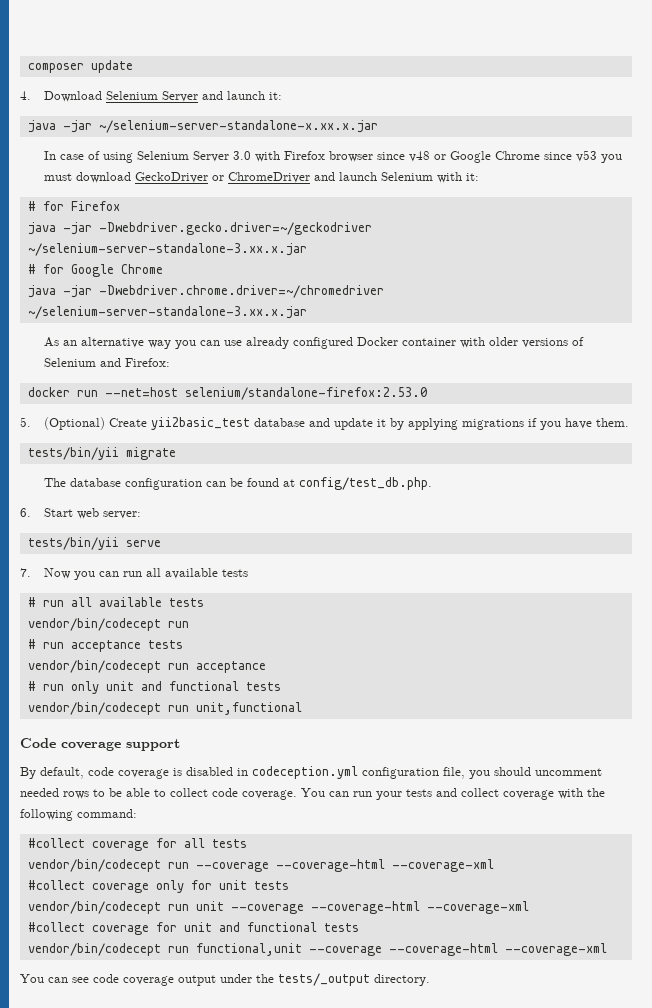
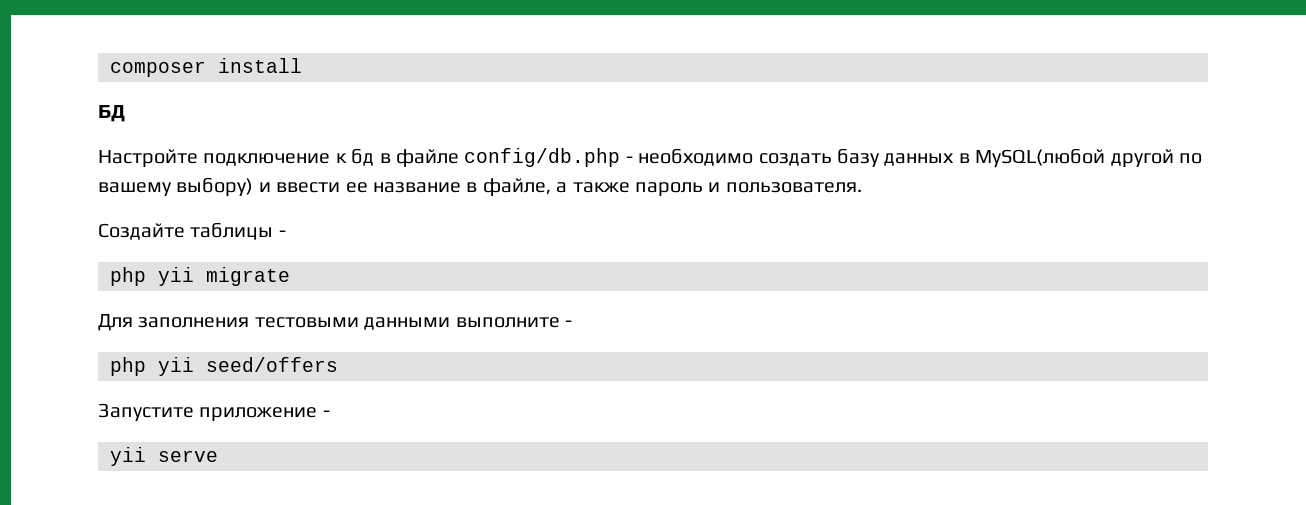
- composer update
- 4. Download Selenium Server and launch it:
- java -jar ~/selenium-server-standalone-x.xx.x.jar
- In case of using Selenium Server 3.0 with Firefox browser since v48 or Google Chrome since v53 you must download GeckoDriver or ChromeDriver and launch Selenium with it:
- # for Firefox
- java -jar -Dwebdriver.gecko.driver=~/geckodriver ~/selenium-server-standalone-3.xx.x.jar
- # for Google Chrome
- java -jar -Dwebdriver.chrome.driver=~/chromedriver ~/selenium-server-standalone-3.xx.x.jar
- As an alternative way you can use already configured Docker container with older versions of Selenium and Firefox:
- docker run --net=host selenium/standalone-firefox:2.53.0
- 5. (Optional) Create yii2basic_test database and update it by applying migrations if you have them.
- tests/bin/yii migrate
- The database configuration can be found at config/test_db.php.
- 6. Start web server:
- tests/bin/yii serve
- 7. Now you can run all available tests
- # run all available tests
- vendor/bin/codecept run
- # run acceptance tests
- vendor/bin/codecept run acceptance
- # run only unit and functional tests
- vendor/bin/codecept run unit,functional
- Code coverage support
- By default, code coverage is disabled in codeception.yml configuration file, you should uncomment needed rows to be able to collect code coverage. You can run your tests and collect coverage with the following command:
- #collect coverage for all tests
- vendor/bin/codecept run --coverage --coverage-html --coverage-xml
- #collect coverage only for unit tests
- vendor/bin/codecept run unit --coverage --coverage-html --coverage-xml
- #collect coverage for unit and functional tests
- vendor/bin/codecept run functional,unit --coverage --coverage-html --coverage-xml
- You can see code coverage output under the tests/_output directory.
+ composer install
+ БД
+ Настройте подключение к бд в файле config/db.php - необходимо создать базу данных в MySQL(любой другой по вашему выбору) и ввести ее название в файле, а также пароль и пользователя.
+ Создайте таблицы -
+ php yii migrate
+ Для заполнения тестовыми данными выполните -
+ php yii seed/offers
+ Запустите приложение -
+ yii serve

